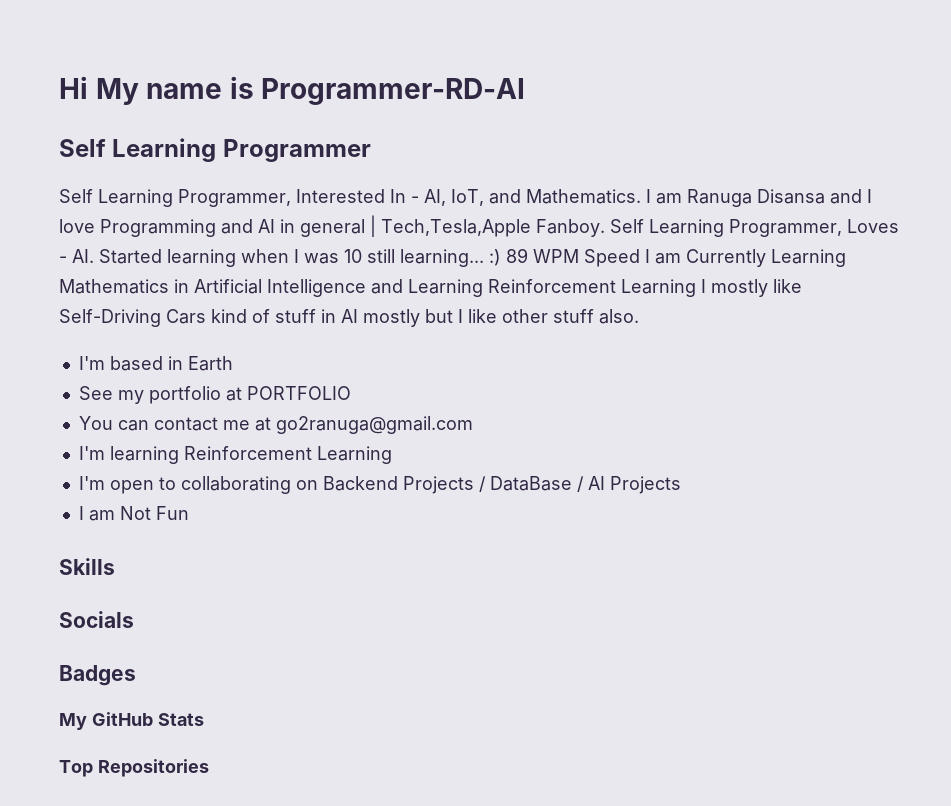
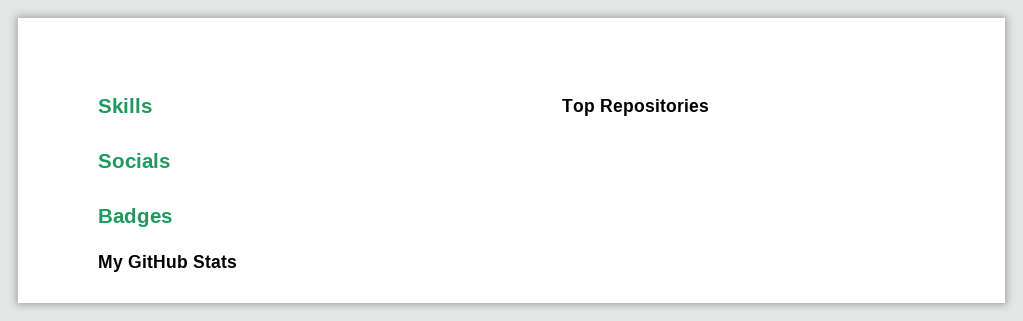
- Hi My name is Programmer-RD-AI
- Self Learning Programmer
- Self Learning Programmer, Interested In - AI, IoT, and Mathematics. I am Ranuga Disansa and I love Programming and AI in general | Tech,Tesla,Apple Fanboy. Self Learning Programmer, Loves - AI. Started learning when I was 10 still learning... :) 89 WPM Speed I am Currently Learning Mathematics in Artificial Intelligence and Learning Reinforcement Learning I mostly like Self-Driving Cars kind of stuff in AI mostly but I like other stuff also.
- I'm based in Earth
- See my portfolio at PORTFOLIO
- You can contact me at go2ranuga@gmail.com
- I'm learning Reinforcement Learning
- I'm open to collaborating on Backend Projects / DataBase / AI Projects
- I am Not Fun

